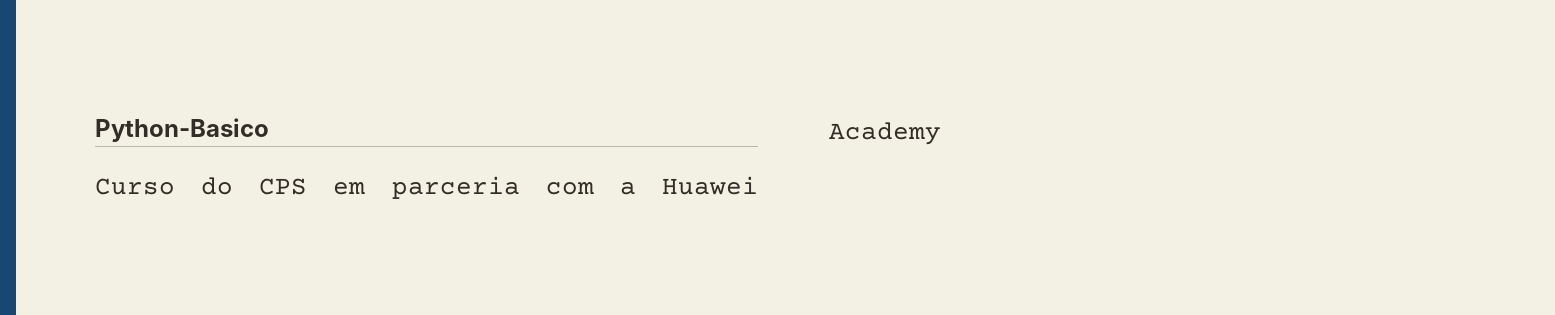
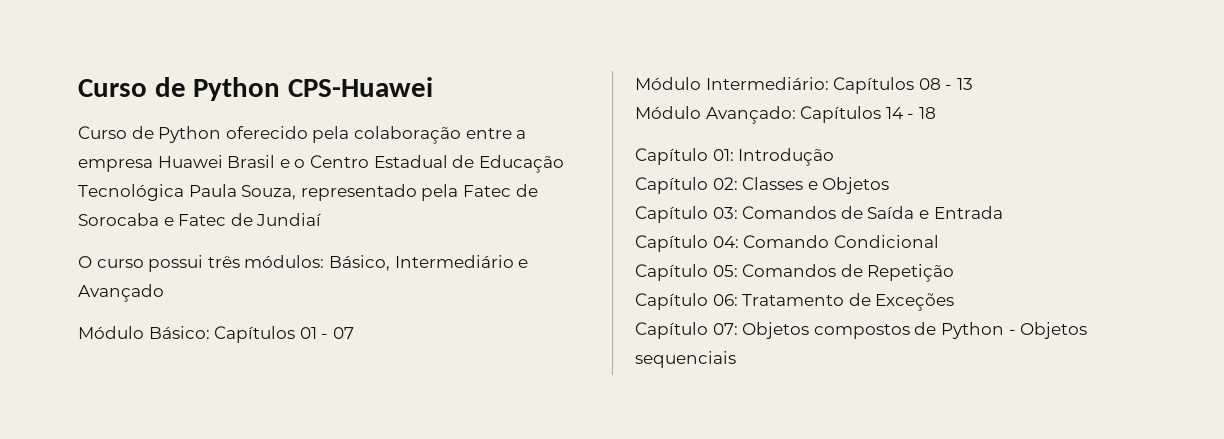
- Python-Basico
- Curso do CPS em parceria com a Huawei Academy
+ Curso de Python CPS-Huawei
+ Curso de Python oferecido pela colaboração entre a empresa Huawei Brasil e o Centro Estadual de Educação Tecnológica Paula Souza, representado pela Fatec de Sorocaba e Fatec de Jundiaí
+ O curso possui três módulos: Básico, Intermediário e Avançado
+ Módulo Básico: Capítulos 01 - 07
+ Módulo Intermediário: Capítulos 08 - 13
+ Módulo Avançado: Capítulos 14 - 18
+ Capítulo 01: Introdução
+ Capítulo 02: Classes e Objetos
+ Capítulo 03: Comandos de Saída e Entrada
+ Capítulo 04: Comando Condicional
+ Capítulo 05: Comandos de Repetição
+ Capítulo 06: Tratamento de Exceções
+ Capítulo 07: Objetos compostos de Python - Objetos sequenciais

